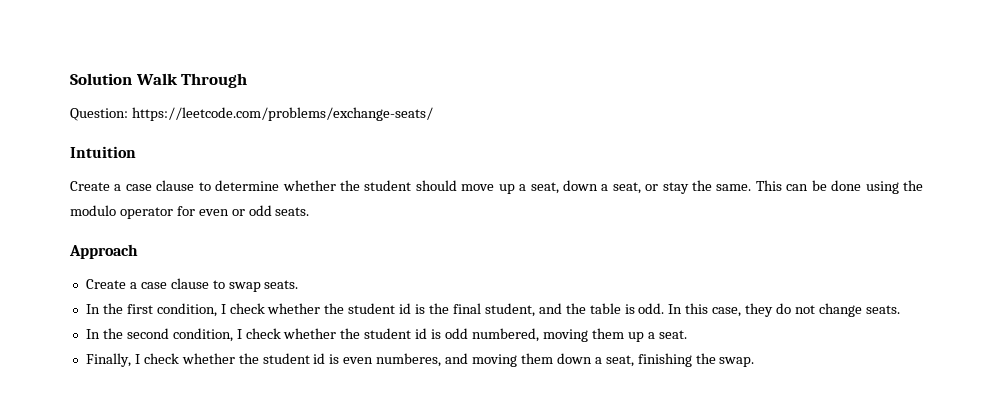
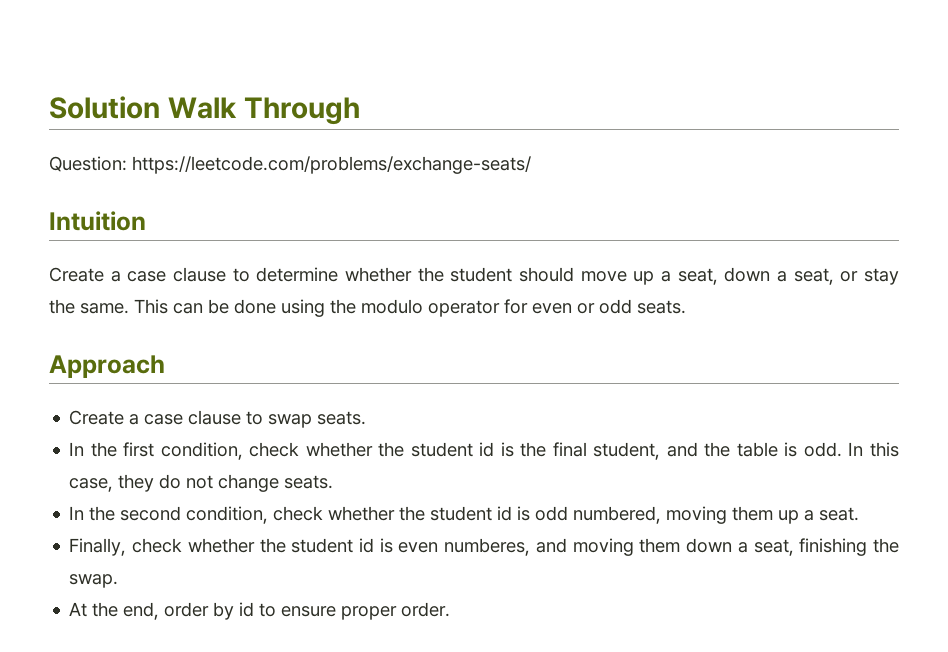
- In the first condition, I check whether the student id is the final student, and the table is odd.
+ In the first condition, check whether the student id is the final student, and the table is odd.
- In the second condition, I check whether the student id is odd numbered, moving them up a seat.
+ In the second condition, check whether the student id is odd numbered, moving them up a seat.
- Finally, I check whether the student id is even numberes, and moving them down a seat, finishing the swap.
+ Finally, check whether the student id is even numberes, and moving them down a seat, finishing the swap.
+ At the end, order by id to ensure proper order.

